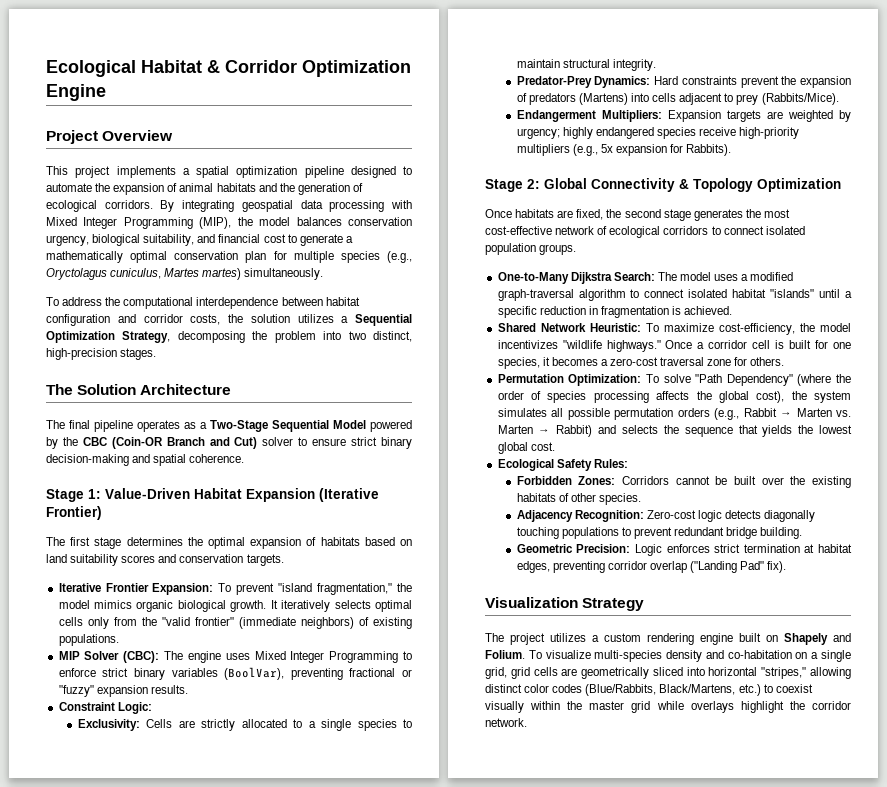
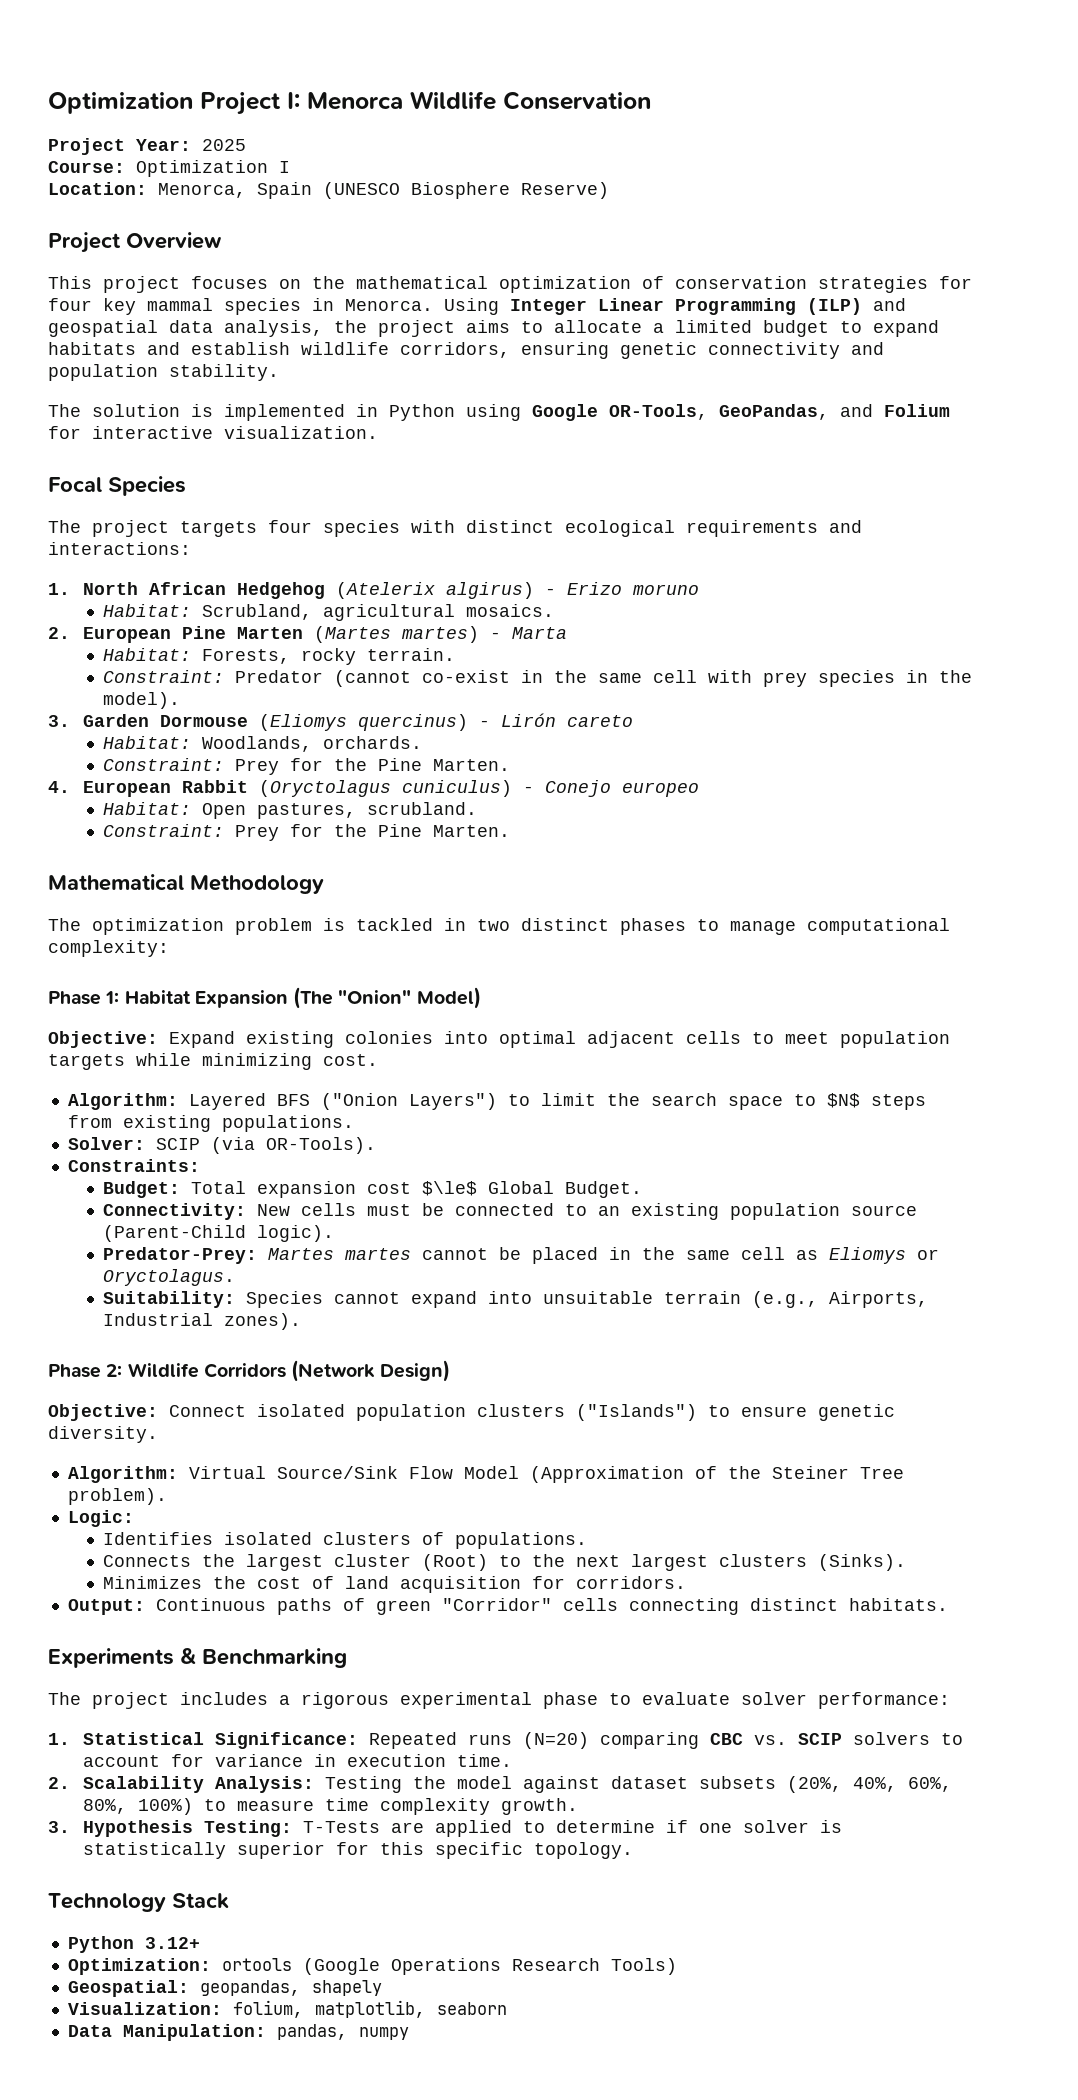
- Ecological Habitat & Corridor Optimization Engine
+ Optimization Project I: Menorca Wildlife Conservation
+ Project Year: 2025
+ Course: Optimization I
+ Location: Menorca, Spain (UNESCO Biosphere Reserve)
  Project Overview
- This project implements a spatial optimization pipeline designed to automate the expansion of animal habitats and the generation of ecological corridors. By integrating geospatial data processing with Mixed Integer Programming (MIP), the model balances conservation urgency, biological suitability, and financial cost to generate a mathematically optimal conservation plan for multiple species (e.g., Oryctolagus cuniculus, Martes martes) simultaneously.
- To address the computational interdependence between habitat configuration and corridor costs, the solution utilizes a Sequential Optimization Strategy, decomposing the problem into two distinct, high-precision stages.
- The Solution Architecture
- The final pipeline operates as a Two-Stage Sequential Model powered by the CBC (Coin-OR Branch and Cut) solver to ensure strict binary decision-making and spatial coherence.
- Stage 1: Value-Driven Habitat Expansion (Iterative Frontier)
- The first stage determines the optimal expansion of habitats based on land suitability scores and conservation targets.
- Iterative Frontier Expansion: To prevent "island fragmentation," the model mimics organic biological growth. It iteratively selects optimal cells only from the "valid frontier" (immediate neighbors) of existing populations.
- MIP Solver (CBC): The engine uses Mixed Integer Programming to enforce strict binary variables (BoolVar), preventing fractional or "fuzzy" expansion results.
- Constraint Logic:
- Exclusivity: Cells are strictly allocated to a single species to maintain structural integrity.
- Predator-Prey Dynamics: Hard constraints prevent the expansion of predators (Martens) into cells adjacent to prey (Rabbits/Mice).
- Endangerment Multipliers: Expansion targets are weighted by urgency; highly endangered species receive high-priority multipliers (e.g., 5x expansion for Rabbits).
- Stage 2: Global Connectivity & Topology Optimization
- Once habitats are fixed, the second stage generates the most cost-effective network of ecological corridors to connect isolated population groups.
- One-to-Many Dijkstra Search: The model uses a modified graph-traversal algorithm to connect isolated habitat "islands" until a specific reduction in fragmentation is achieved.
- Shared Network Heuristic: To maximize cost-efficiency, the model incentivizes "wildlife highways." Once a corridor cell is built for one species, it becomes a zero-cost traversal zone for others.
- Permutation Optimization: To solve "Path Dependency" (where the order of species processing affects the global cost), the system simulates all possible permutation orders (e.g., Rabbit → Marten vs. Marten → Rabbit) and selects the sequence that yields the lowest global cost.
- Ecological Safety Rules:
- Forbidden Zones: Corridors cannot be built over the existing habitats of other species.
- Adjacency Recognition: Zero-cost logic detects diagonally touching populations to prevent redundant bridge building.
- Geometric Precision: Logic enforces strict termination at habitat edges, preventing corridor overlap ("Landing Pad" fix).
- Visualization Strategy
- The project utilizes a custom rendering engine built on Shapely and Folium. To visualize multi-species density and co-habitation on a single grid, grid cells are geometrically sliced into horizontal "stripes," allowing distinct color codes (Blue/Rabbits, Black/Martens, etc.) to coexist visually within the master grid while overlays highlight the corridor network.
+ This project focuses on the mathematical optimization of conservation strategies for four key mammal species in Menorca. Using Integer Linear Programming (ILP) and geospatial data analysis, the project aims to allocate a limited budget to expand habitats and establish wildlife corridors, ensuring genetic connectivity and population stability.
+ The solution is implemented in Python using Google OR-Tools, GeoPandas, and Folium for interactive visualization.
+ Focal Species
+ The project targets four species with distinct ecological requirements and interactions:
+ 1. North African Hedgehog (Atelerix algirus) - Erizo moruno
+ Habitat: Scrubland, agricultural mosaics.
+ 2. European Pine Marten (Martes martes) - Marta
+ Habitat: Forests, rocky terrain.
+ Constraint: Predator (cannot co-exist in the same cell with prey species in the model).
+ 3. Garden Dormouse (Eliomys quercinus) - Lirón careto
+ Habitat: Woodlands, orchards.
+ Constraint: Prey for the Pine Marten.
+ 4. European Rabbit (Oryctolagus cuniculus) - Conejo europeo
+ Habitat: Open pastures, scrubland.
+ Constraint: Prey for the Pine Marten.
+ Mathematical Methodology
+ The optimization problem is tackled in two distinct phases to manage computational complexity:
+ Phase 1: Habitat Expansion (The "Onion" Model)
+ Objective: Expand existing colonies into optimal adjacent cells to meet population targets while minimizing cost.
+ Algorithm: Layered BFS ("Onion Layers") to limit the search space to $N$ steps from existing populations.
+ Solver: SCIP (via OR-Tools).
+ Constraints:
+ Budget: Total expansion cost $\le$ Global Budget.
+ Connectivity: New cells must be connected to an existing population source (Parent-Child logic).
+ Predator-Prey: Martes martes cannot be placed in the same cell as Eliomys or Oryctolagus.
+ Suitability: Species cannot expand into unsuitable terrain (e.g., Airports, Industrial zones).
+ Phase 2: Wildlife Corridors (Network Design)
+ Objective: Connect isolated population clusters ("Islands") to ensure genetic diversity.
+ Algorithm: Virtual Source/Sink Flow Model (Approximation of the Steiner Tree problem).
+ Logic:
+ Identifies isolated clusters of populations.
+ Connects the largest cluster (Root) to the next largest clusters (Sinks).
+ Minimizes the cost of land acquisition for corridors.
+ Output: Continuous paths of green "Corridor" cells connecting distinct habitats.
+ Experiments & Benchmarking
+ The project includes a rigorous experimental phase to evaluate solver performance:
+ 1. Statistical Significance: Repeated runs (N=20) comparing CBC vs. SCIP solvers to account for variance in execution time.
+ 2. Scalability Analysis: Testing the model against dataset subsets (20%, 40%, 60%, 80%, 100%) to measure time complexity growth.
+ 3. Hypothesis Testing: T-Tests are applied to determine if one solver is statistically superior for this specific topology.
+ Technology Stack
+ Python 3.12+
+ Optimization: ortools (Google Operations Research Tools)
+ Geospatial: geopandas, shapely
+ Visualization: folium, matplotlib, seaborn
+ Data Manipulation: pandas, numpy

